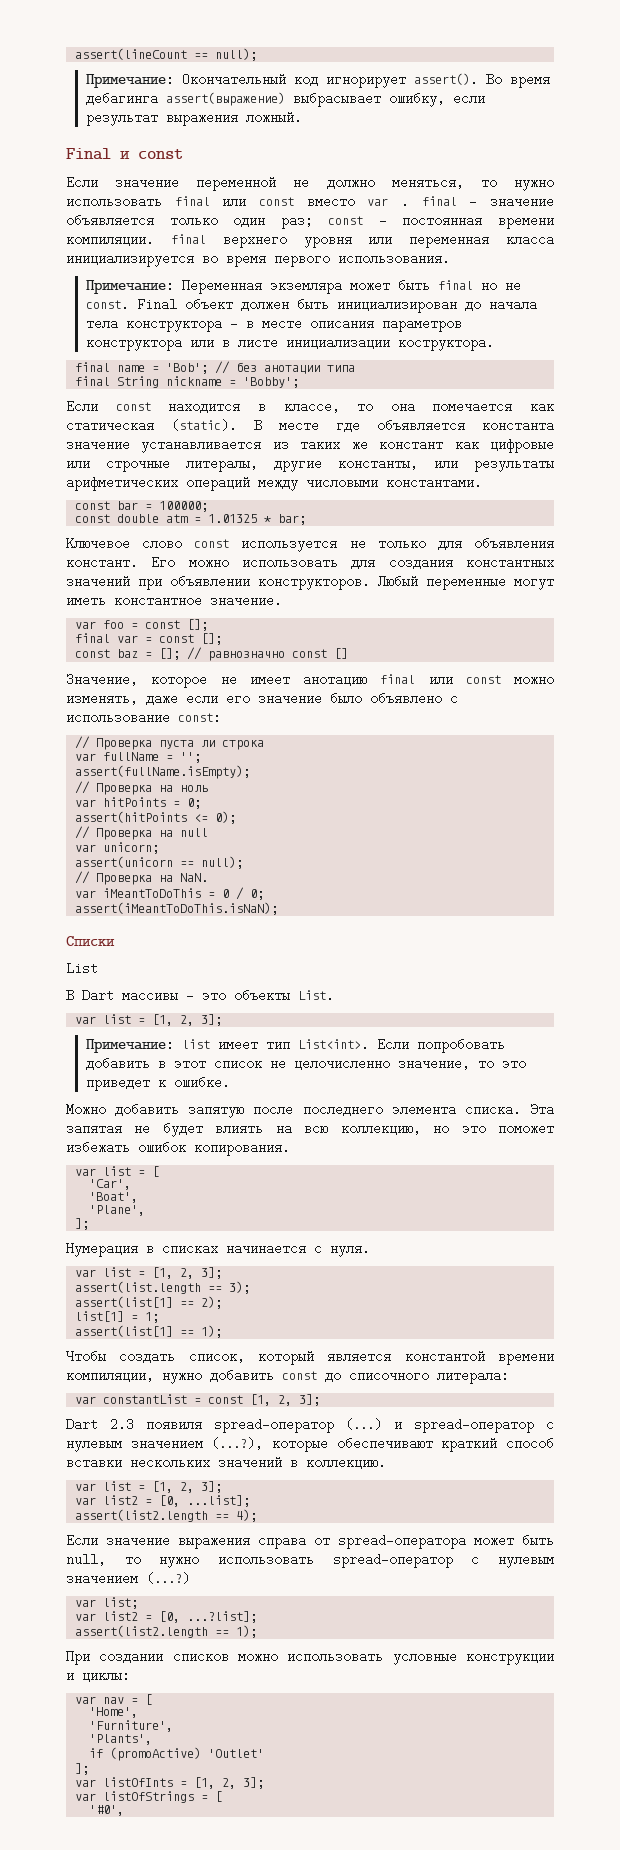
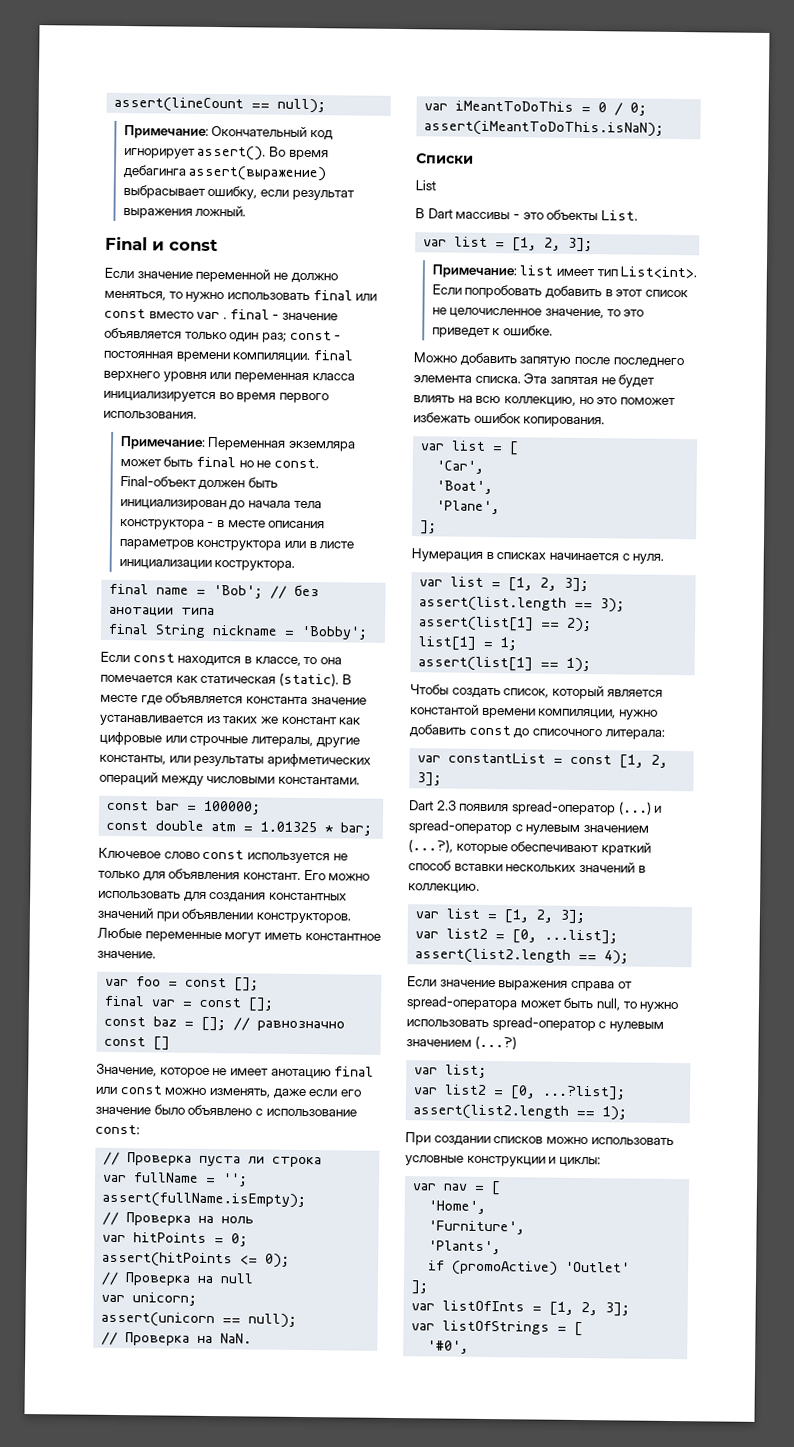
- Final объект должен быть инициализирован до начала тела конструктора - в месте описания параметров конструктора или в листе инициализации коструктора.
+ Final-объект должен быть инициализирован до начала тела конструктора - в месте описания параметров конструктора или в листе инициализации коструктора.
- Любый переменные могут иметь константное значение.
+ Любые переменные могут иметь константное значение.
- Если попробовать добавить в этот список не целочисленно значение, то это приведет к ошибке.
+ Если попробовать добавить в этот список не целочисленное значение, то это приведет к ошибке.

